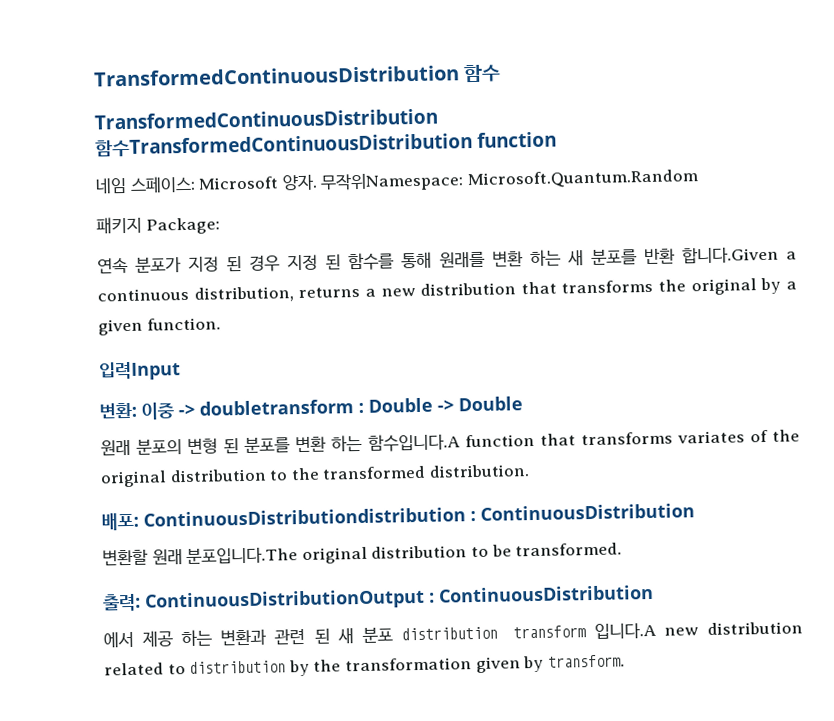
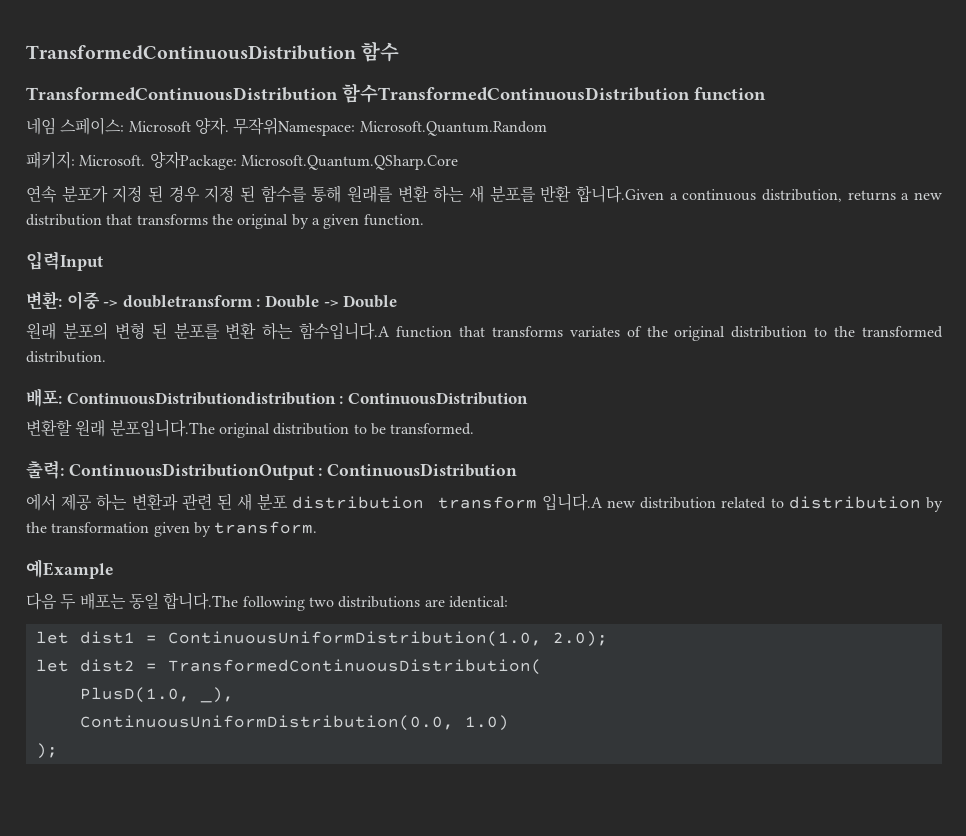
- 패키지 Package:
+ 패키지: Microsoft. 양자Package: Microsoft.Quantum.QSharp.Core
+ 예Example
+ 다음 두 배포는 동일 합니다.The following two distributions are identical:
+ let dist1 = ContinuousUniformDistribution(1.0, 2.0);
+ let dist2 = TransformedContinuousDistribution(
+ PlusD(1.0, _),
+ ContinuousUniformDistribution(0.0, 1.0)
+ );

